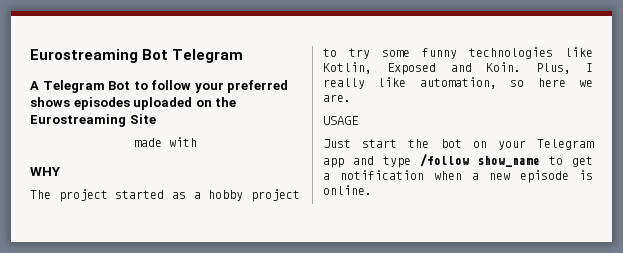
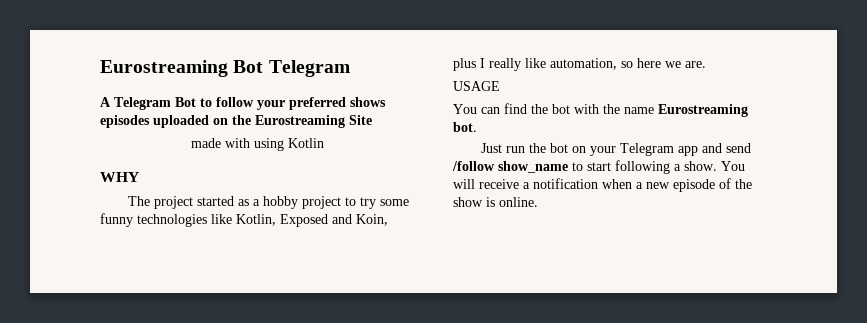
- made with
+ made with using Kotlin
- The project started as a hobby project to try some funny technologies like Kotlin, Exposed and Koin. Plus, I really like automation, so here we are.
+ The project started as a hobby project to try some funny technologies like Kotlin, Exposed and Koin, plus I really like automation, so here we are.
+ You can find the bot with the name Eurostreaming bot.
- Just start the bot on your Telegram app and type /follow show_name to get a notification when a new episode is online.
+ Just run the bot on your Telegram app and send /follow show_name to start following a show. You will receive a notification when a new episode of the show is online.

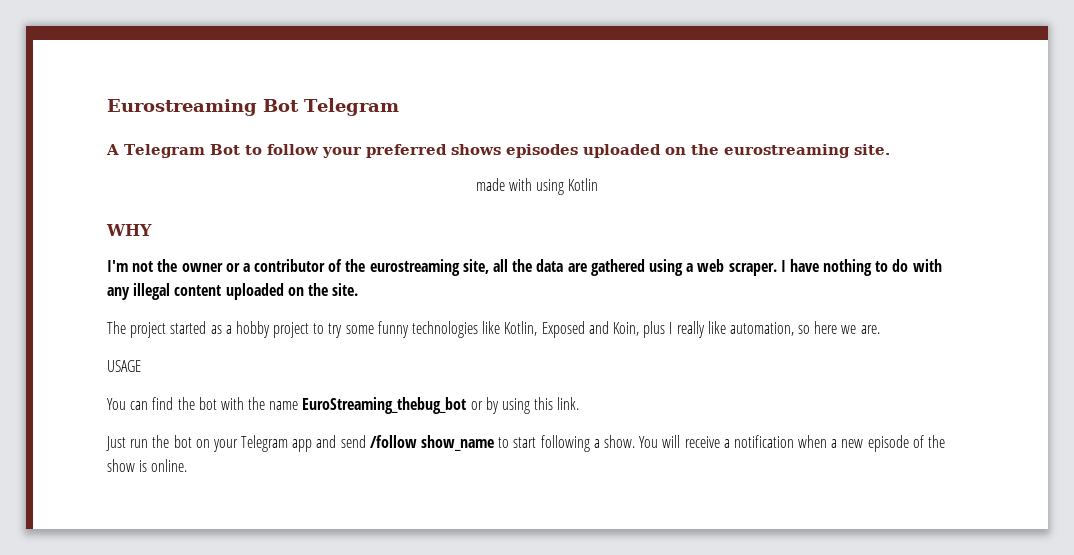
- A Telegram Bot to follow your preferred shows episodes uploaded on the Eurostreaming Site
+ A Telegram Bot to follow your preferred shows episodes uploaded on the eurostreaming site.
+ I'm not the owner or a contributor of the eurostreaming site, all the data are gathered using a web scraper. I have nothing to do with any illegal content uploaded on the site.
- You can find the bot with the name Eurostreaming bot.
+ You can find the bot with the name EuroStreaming_thebug_bot or by using this link.

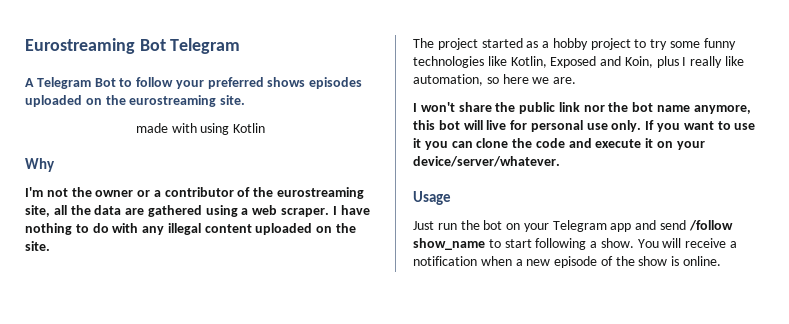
- WHY
+ Why
- USAGE
- You can find the bot with the name EuroStreaming_thebug_bot or by using this link.
+ I won't share the public link nor the bot name anymore, this bot will live for personal use only. If you want to use it you can clone the code and execute it on your device/server/whatever.
+ Usage

